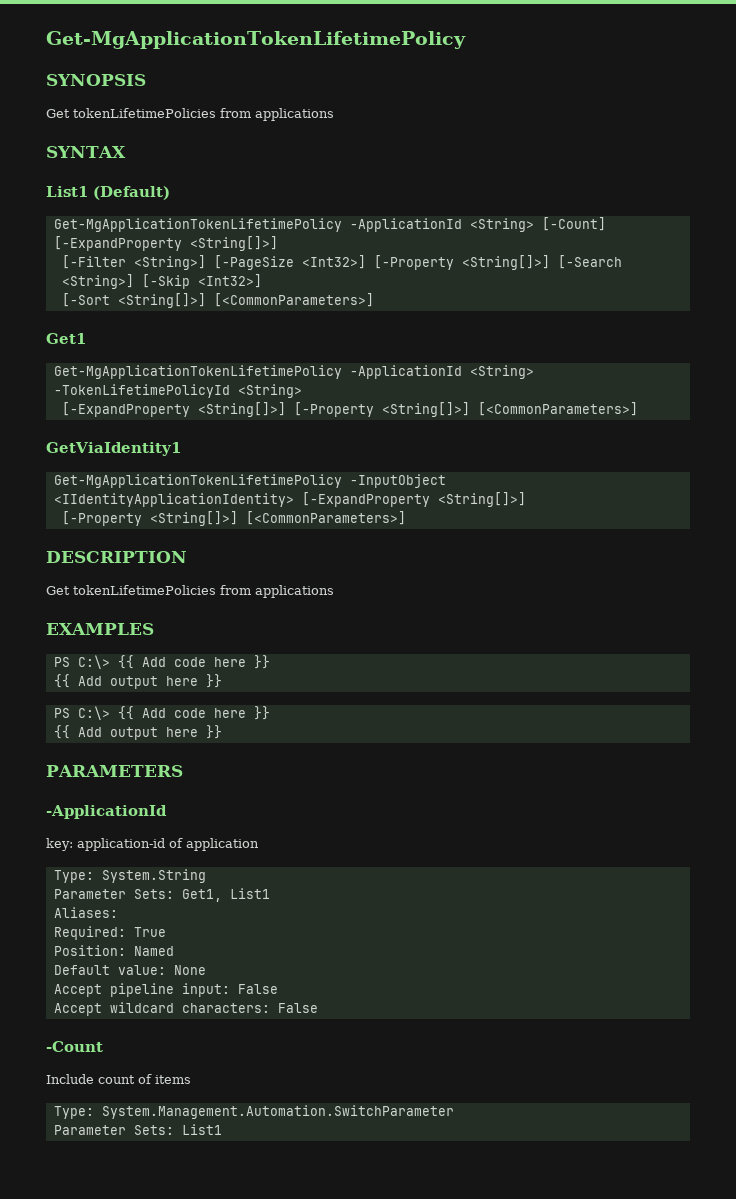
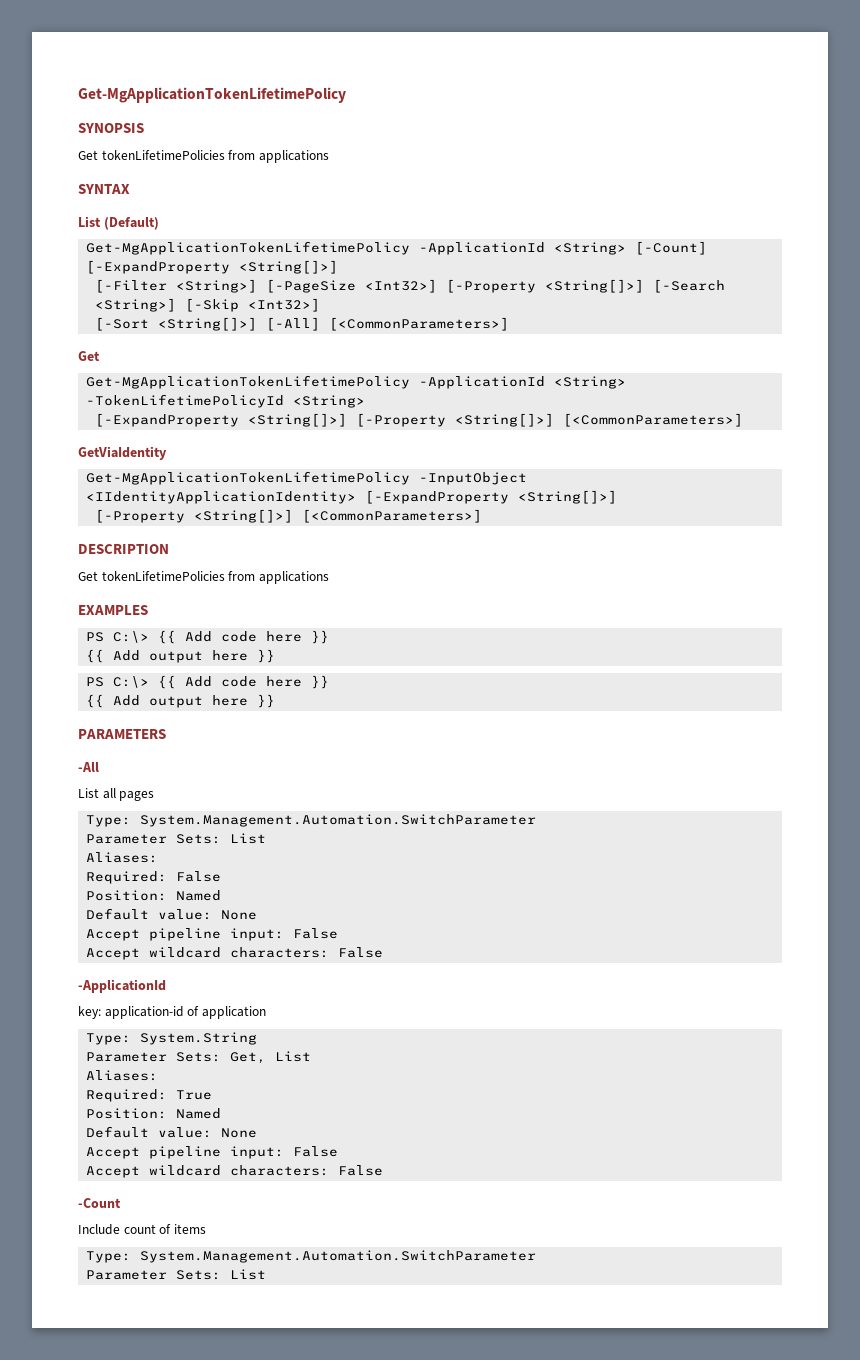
- List1 (Default)
+ List (Default)
- [-Sort <String[]>] [<CommonParameters>]
- Get1
+ [-Sort <String[]>] [-All] [<CommonParameters>]
+ Get
- GetViaIdentity1
+ GetViaIdentity
+ -All
+ List all pages
+ Type: System.Management.Automation.SwitchParameter
+ Parameter Sets: List
+ Aliases:
+ Required: False
+ Position: Named
+ Default value: None
+ Accept pipeline input: False
+ Accept wildcard characters: False
- Parameter Sets: Get1, List1
+ Parameter Sets: Get, List
  Include count of items
  Type: System.Management.Automation.SwitchParameter
- Parameter Sets: List1
+ Parameter Sets: List

